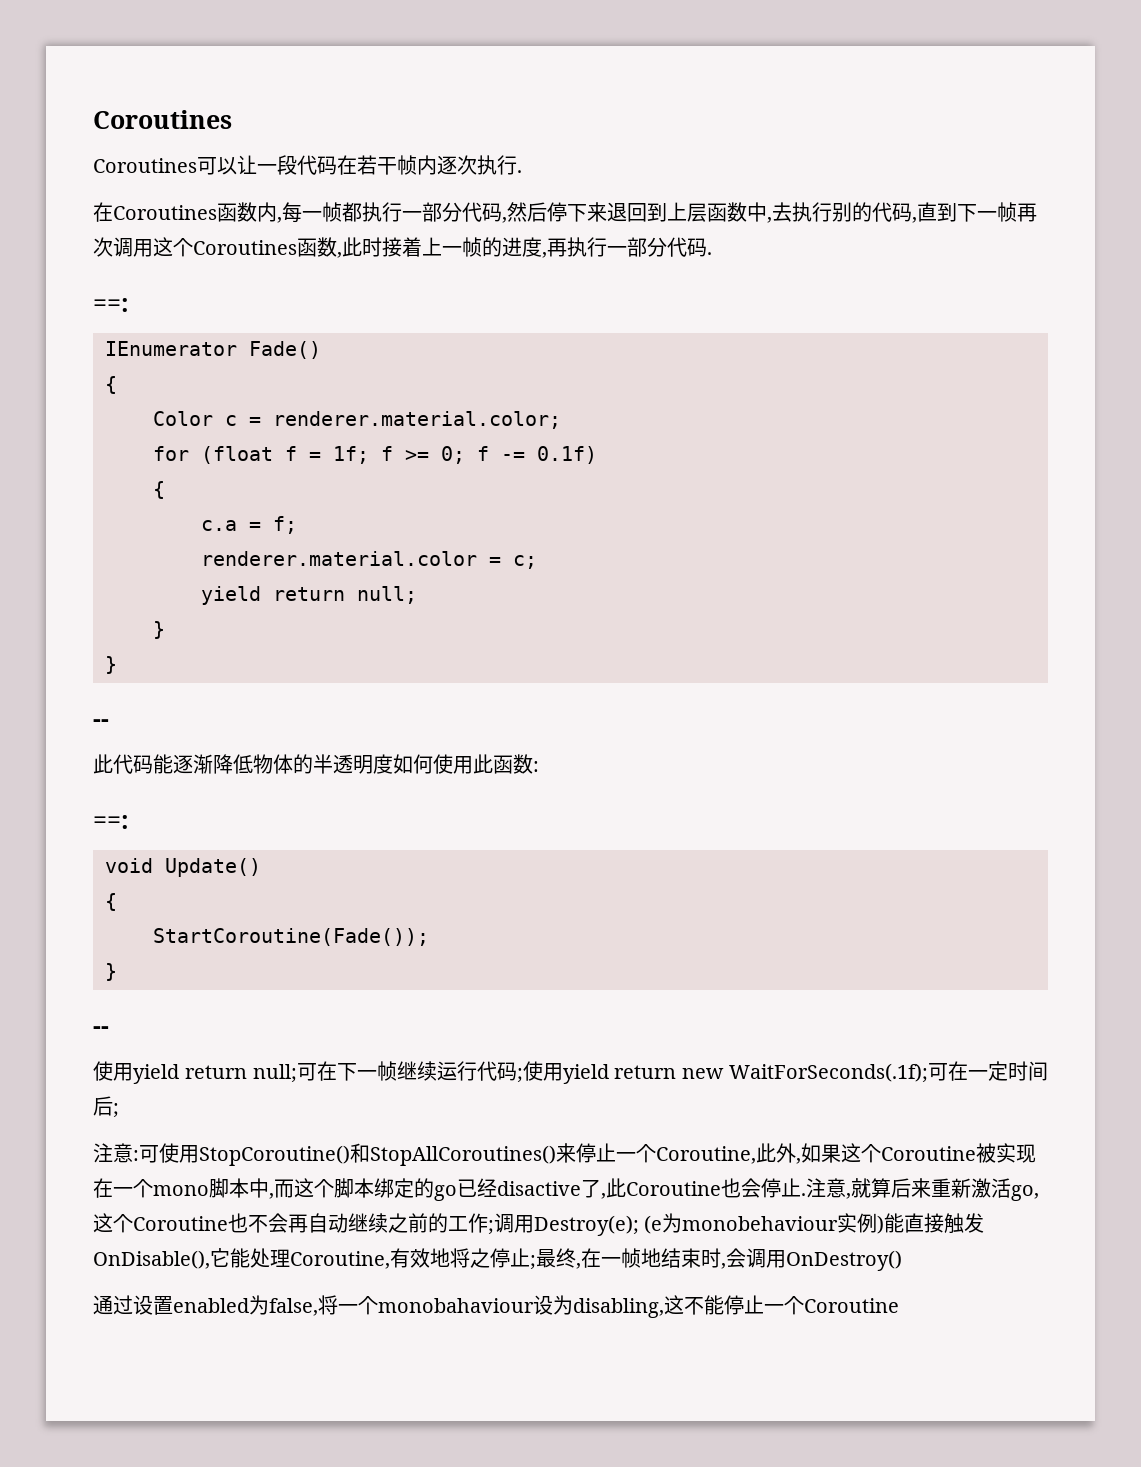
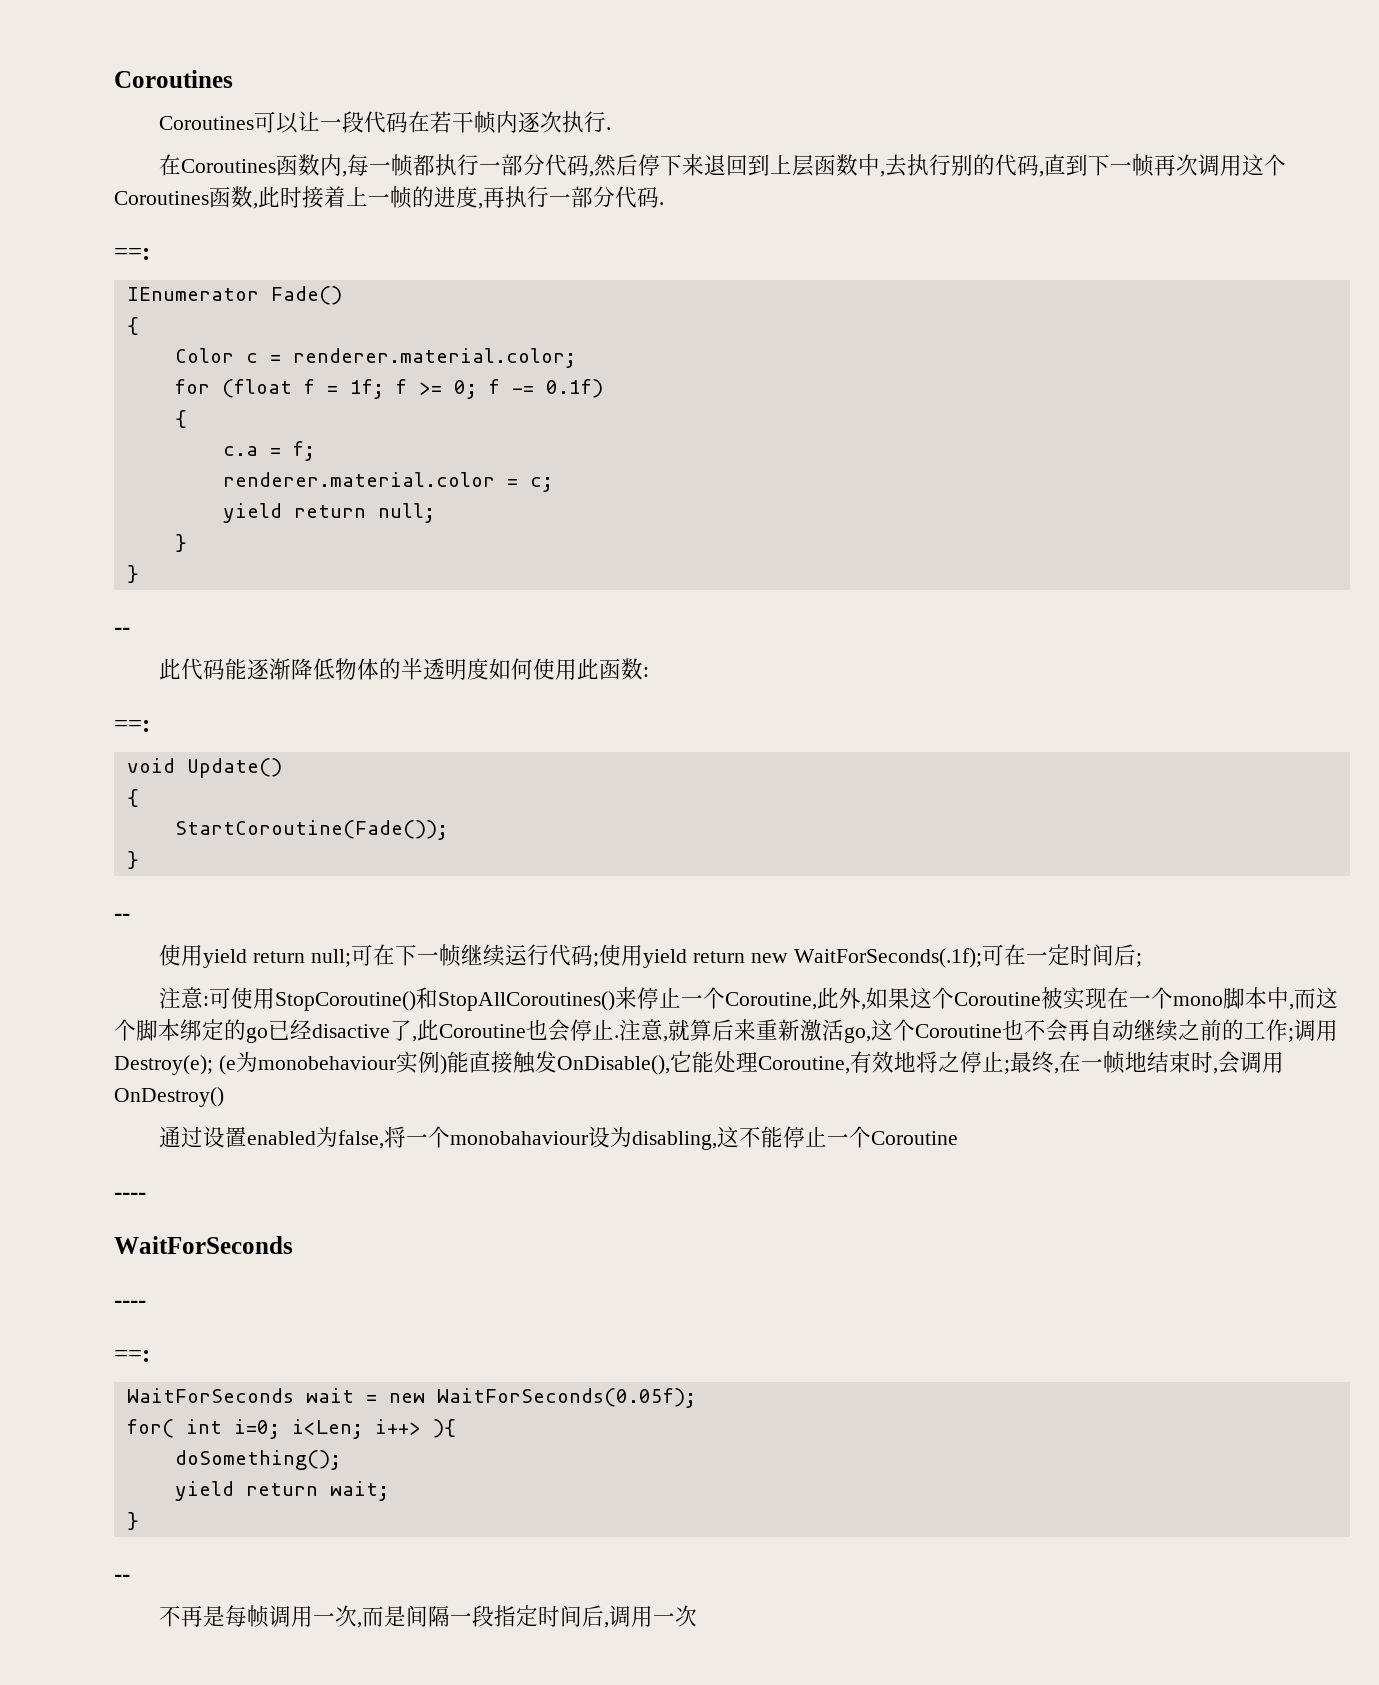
  通过设置enabled为false,将一个monobahaviour设为disabling,这不能停止一个Coroutine
+ ----
+ WaitForSeconds
+ ----
+ ==:
+ WaitForSeconds wait = new WaitForSeconds(0.05f);
+ for( int i=0; i<Len; i++> ){
+ doSomething();
+ yield return wait;
+ }
+ --
+ 不再是每帧调用一次,而是间隔一段指定时间后,调用一次

